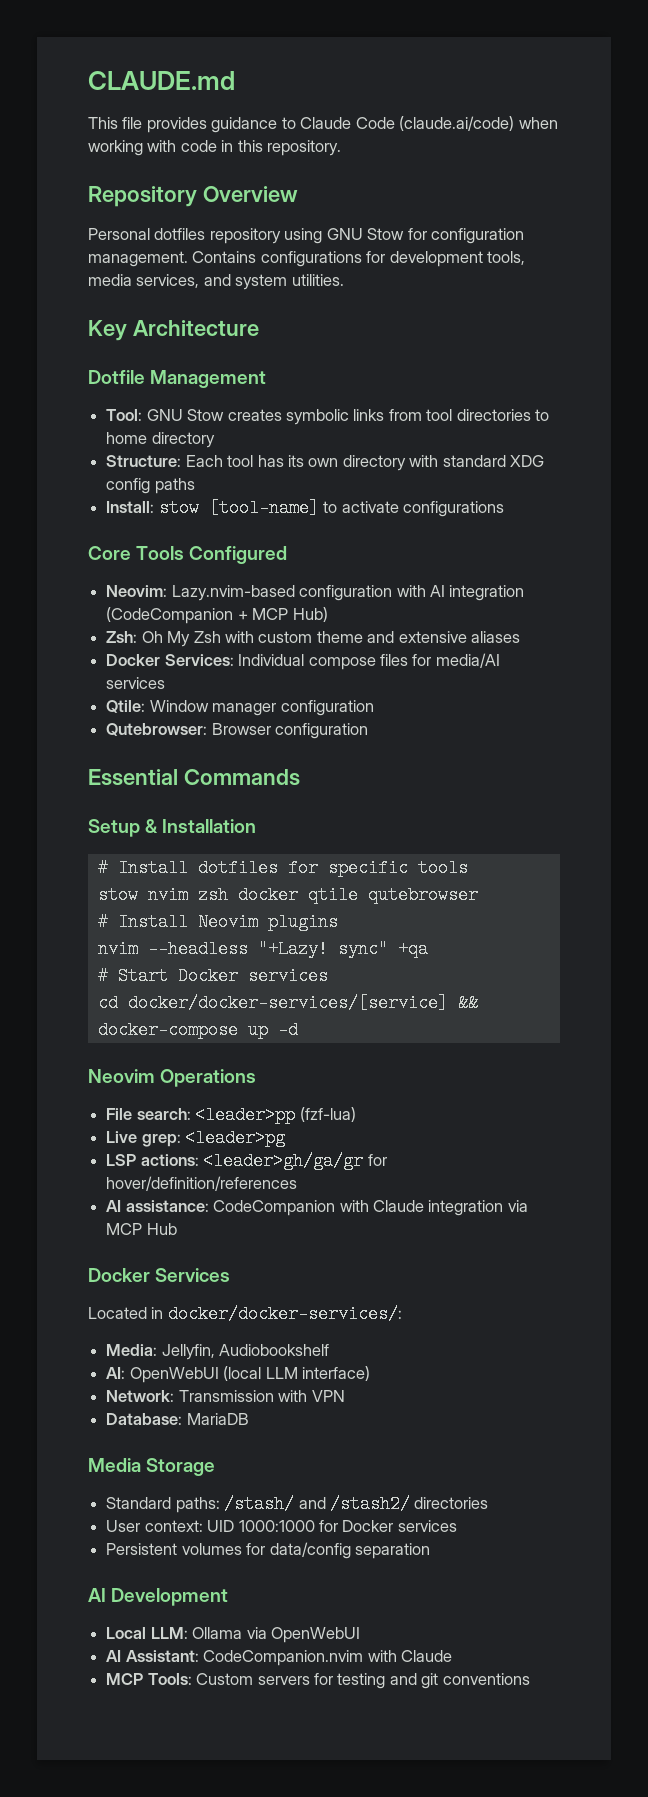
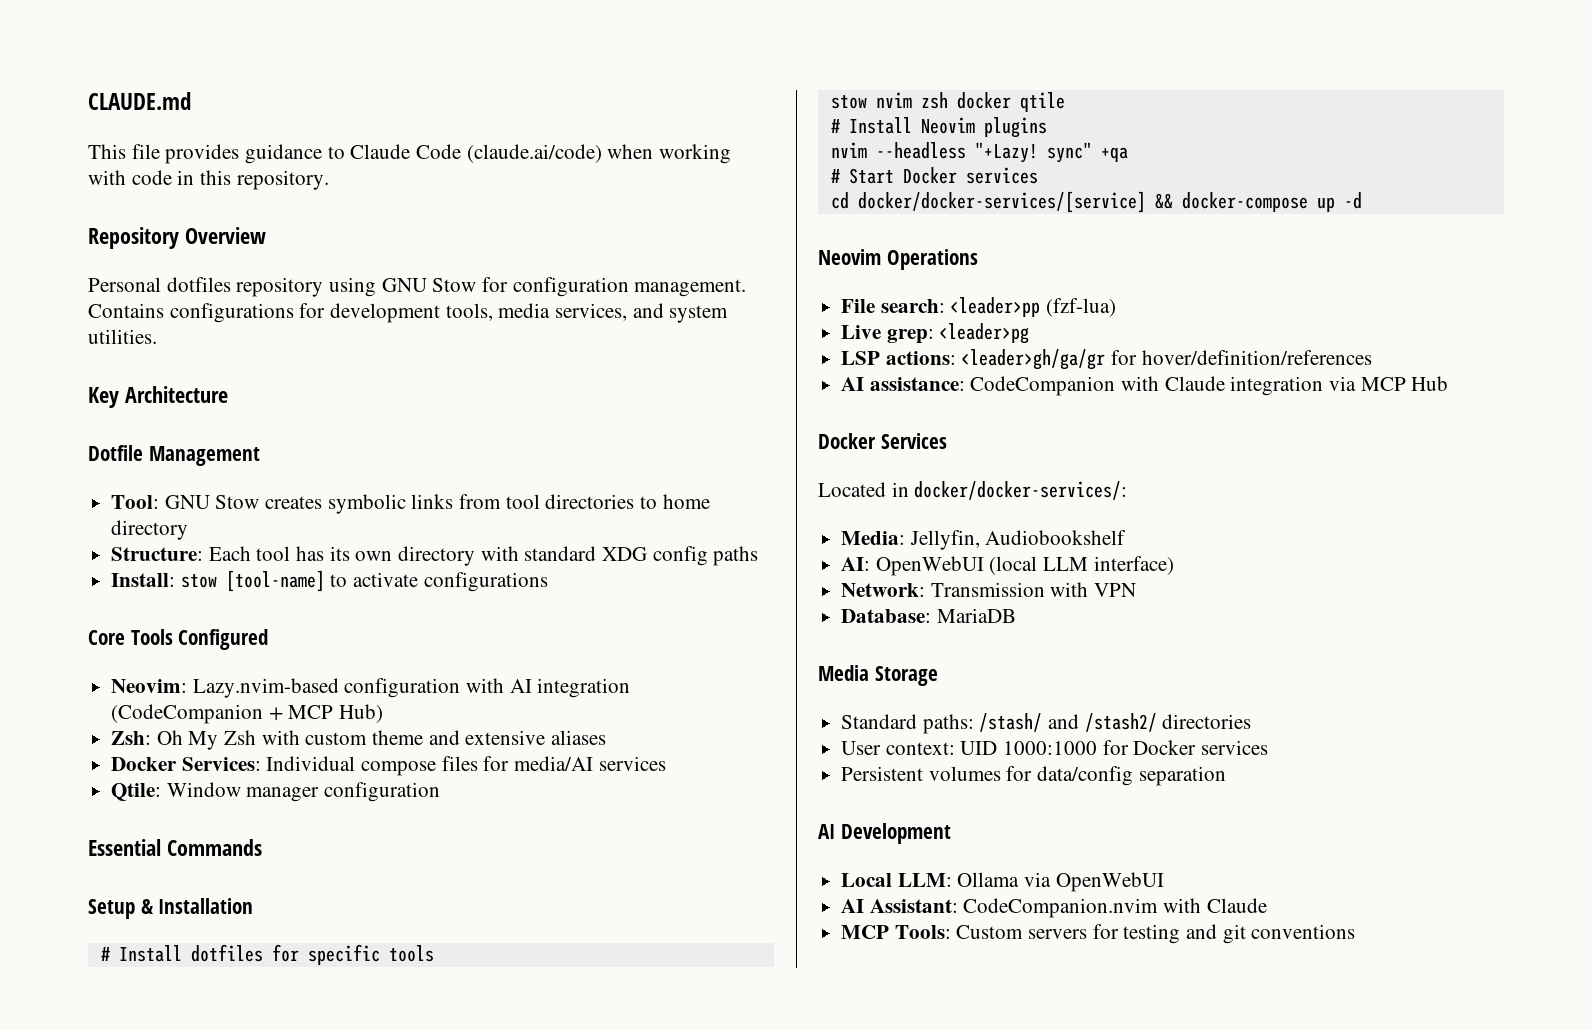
- Qutebrowser: Browser configuration
- stow nvim zsh docker qtile qutebrowser
+ stow nvim zsh docker qtile

